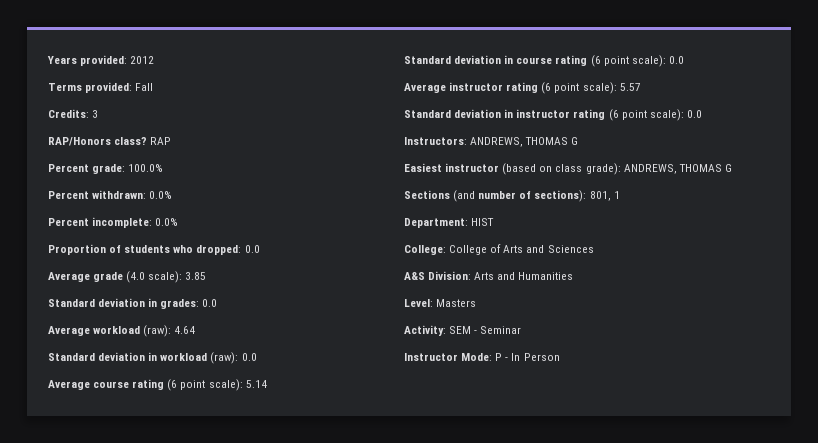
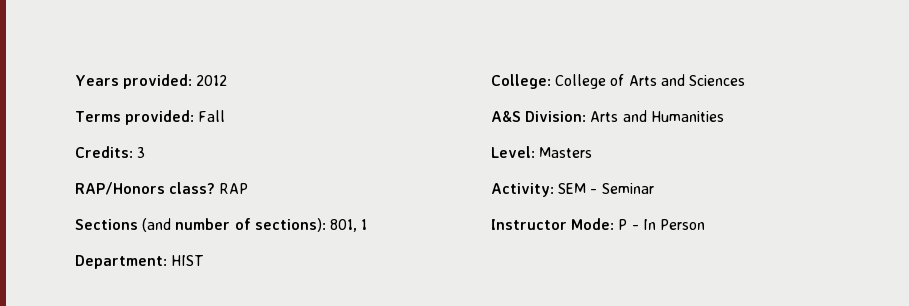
- Percent grade: 100.0%
- Percent withdrawn: 0.0%
- Percent incomplete: 0.0%
- Proportion of students who dropped: 0.0
- Average grade (4.0 scale): 3.85
- Standard deviation in grades: 0.0
- Average workload (raw): 4.64
- Standard deviation in workload (raw): 0.0
- Average course rating (6 point scale): 5.14
- Standard deviation in course rating (6 point scale): 0.0
- Average instructor rating (6 point scale): 5.57
- Standard deviation in instructor rating (6 point scale): 0.0
- Instructors: ANDREWS, THOMAS G
- Easiest instructor (based on class grade): ANDREWS, THOMAS G

